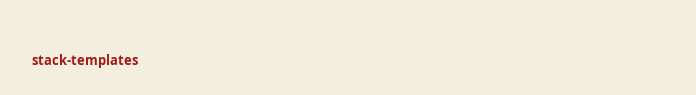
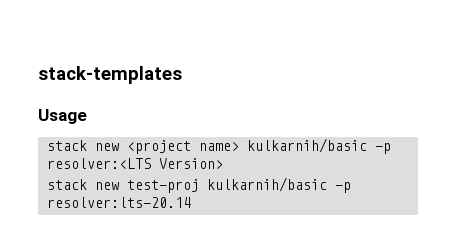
+ Usage
+ stack new <project name> kulkarnih/basic -p resolver:<LTS Version>
+ stack new test-proj kulkarnih/basic -p resolver:lts-20.14

